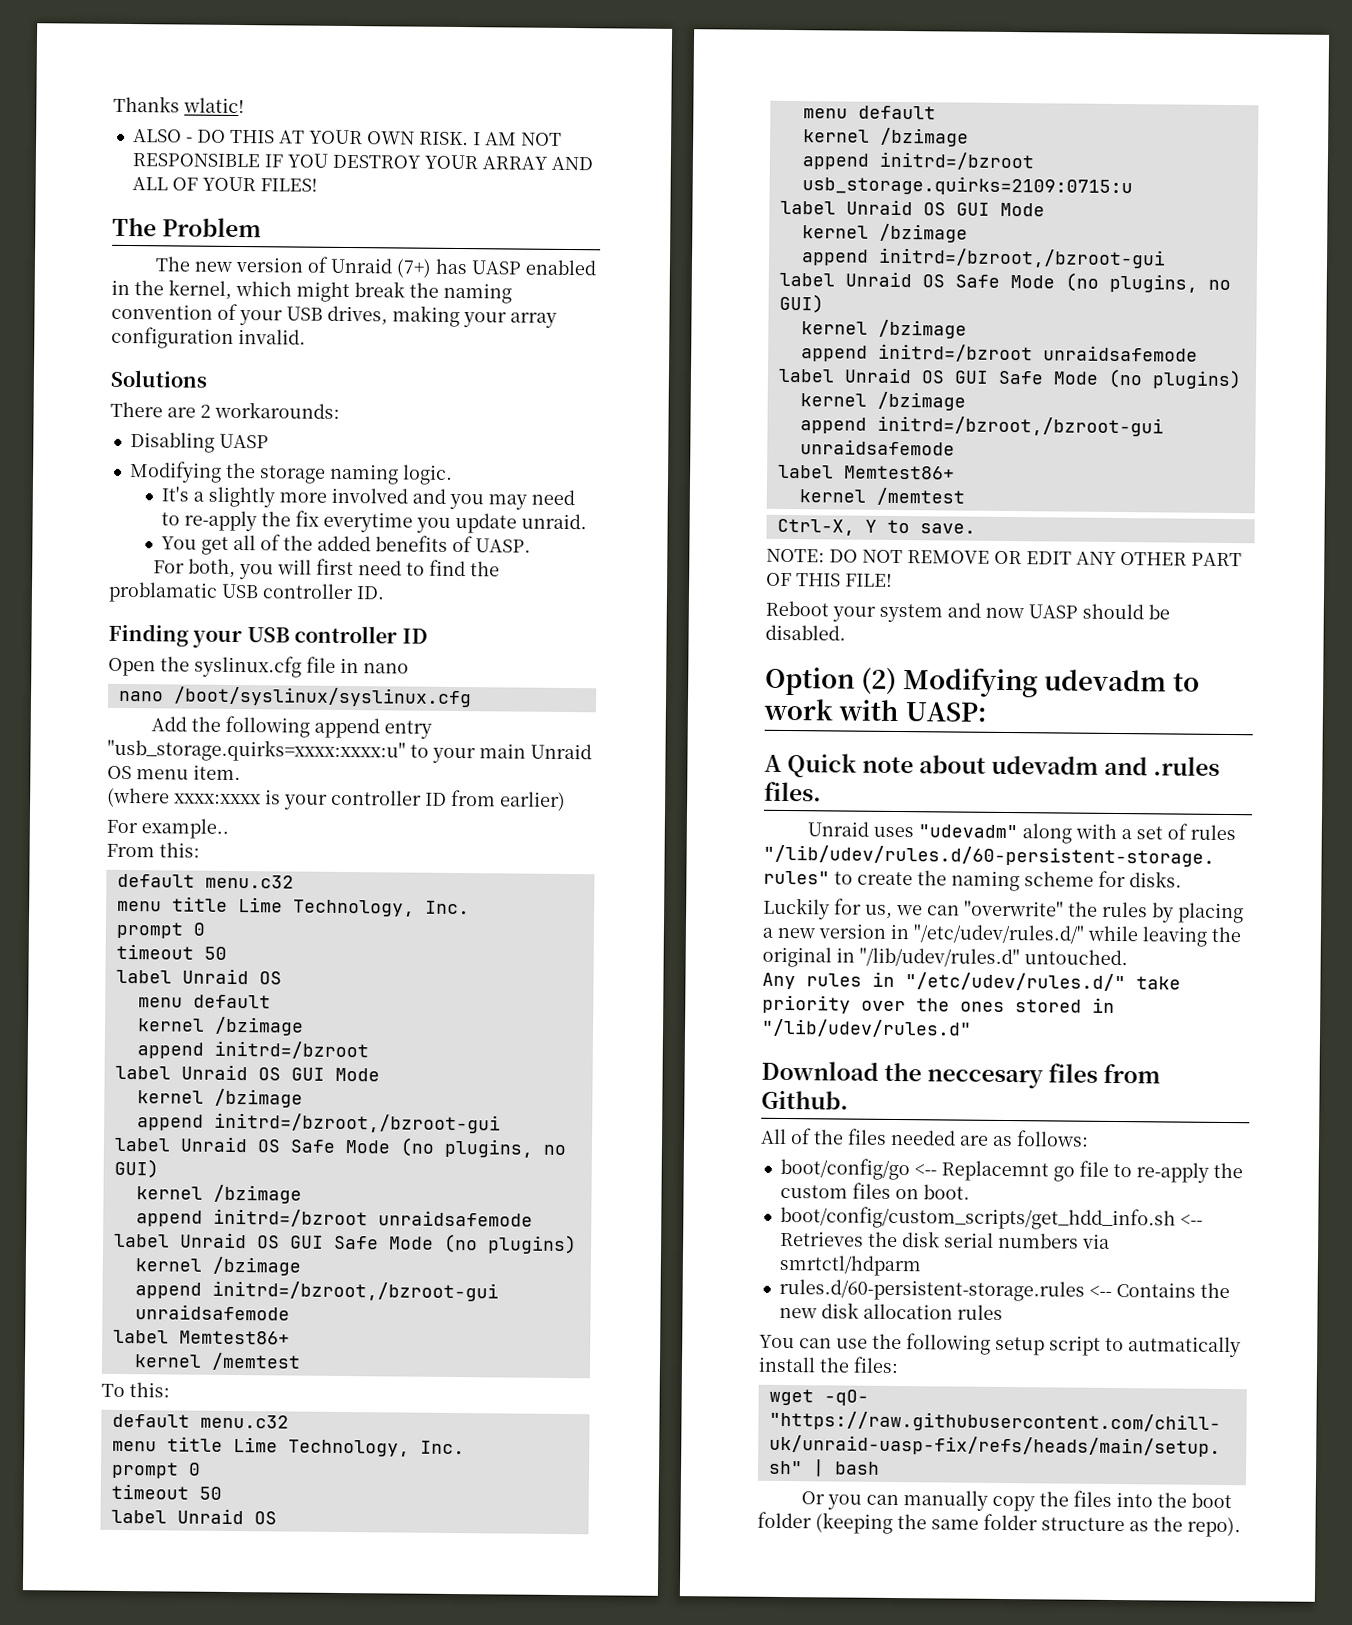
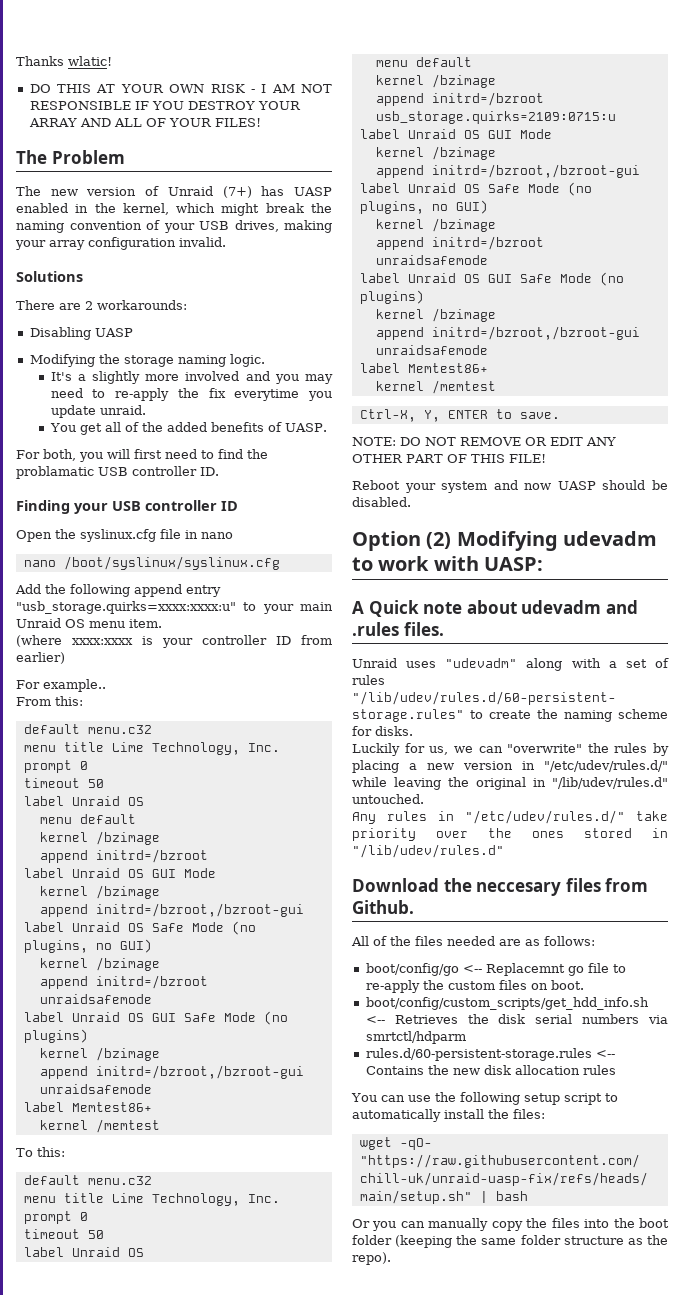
- ALSO - DO THIS AT YOUR OWN RISK. I AM NOT RESPONSIBLE IF YOU DESTROY YOUR ARRAY AND ALL OF YOUR FILES!
+ DO THIS AT YOUR OWN RISK - I AM NOT RESPONSIBLE IF YOU DESTROY YOUR ARRAY AND ALL OF YOUR FILES!
- Ctrl-X, Y to save.
+ Ctrl-X, Y, ENTER to save.
- You can use the following setup script to autmatically install the files:
+ You can use the following setup script to automatically install the files:

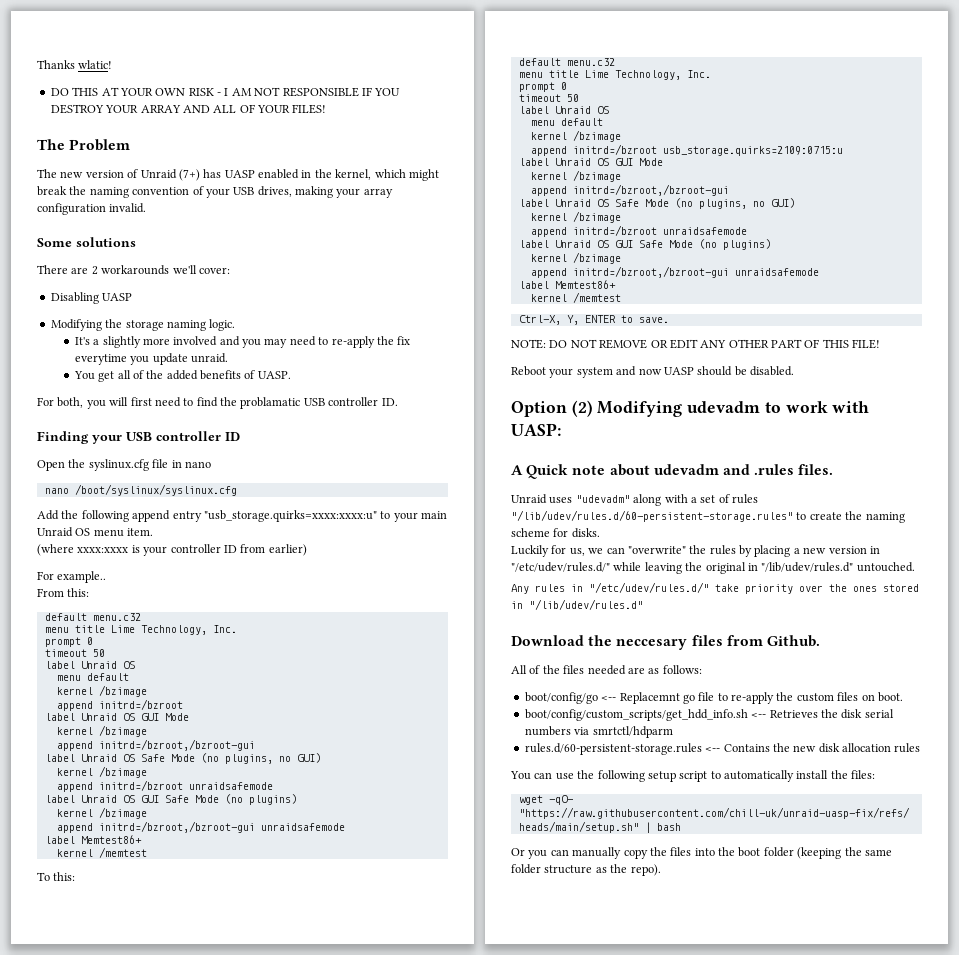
- Solutions
+ Some solutions
- There are 2 workarounds:
+ There are 2 workarounds we'll cover:

